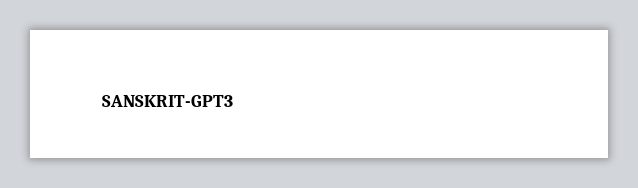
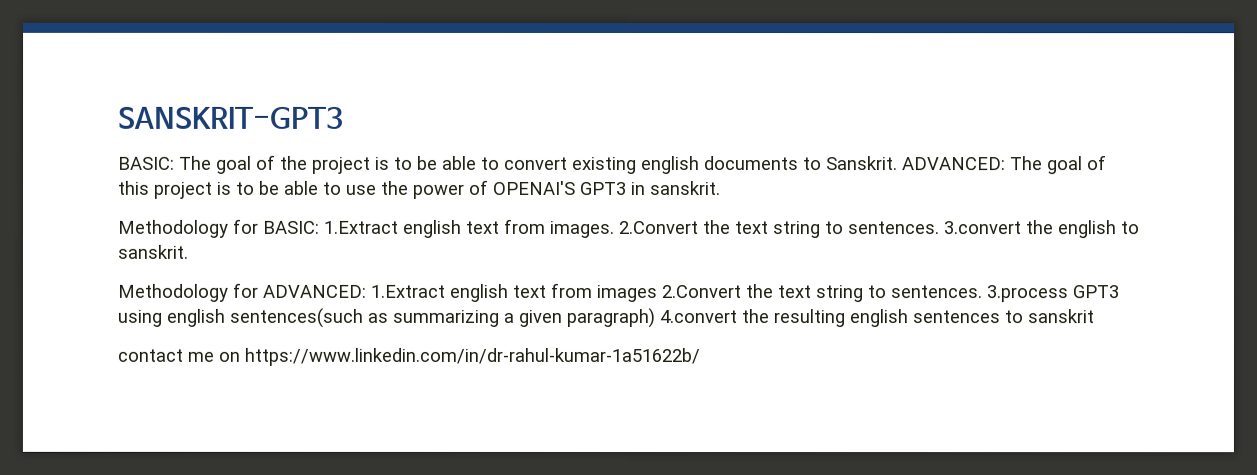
+ BASIC: The goal of the project is to be able to convert existing english documents to Sanskrit. ADVANCED: The goal of this project is to be able to use the power of OPENAI'S GPT3 in sanskrit.
+ Methodology for BASIC: 1.Extract english text from images. 2.Convert the text string to sentences. 3.convert the english to sanskrit.
+ Methodology for ADVANCED: 1.Extract english text from images 2.Convert the text string to sentences. 3.process GPT3 using english sentences(such as summarizing a given paragraph) 4.convert the resulting english sentences to sanskrit
+ contact me on https://www.linkedin.com/in/dr-rahul-kumar-1a51622b/

